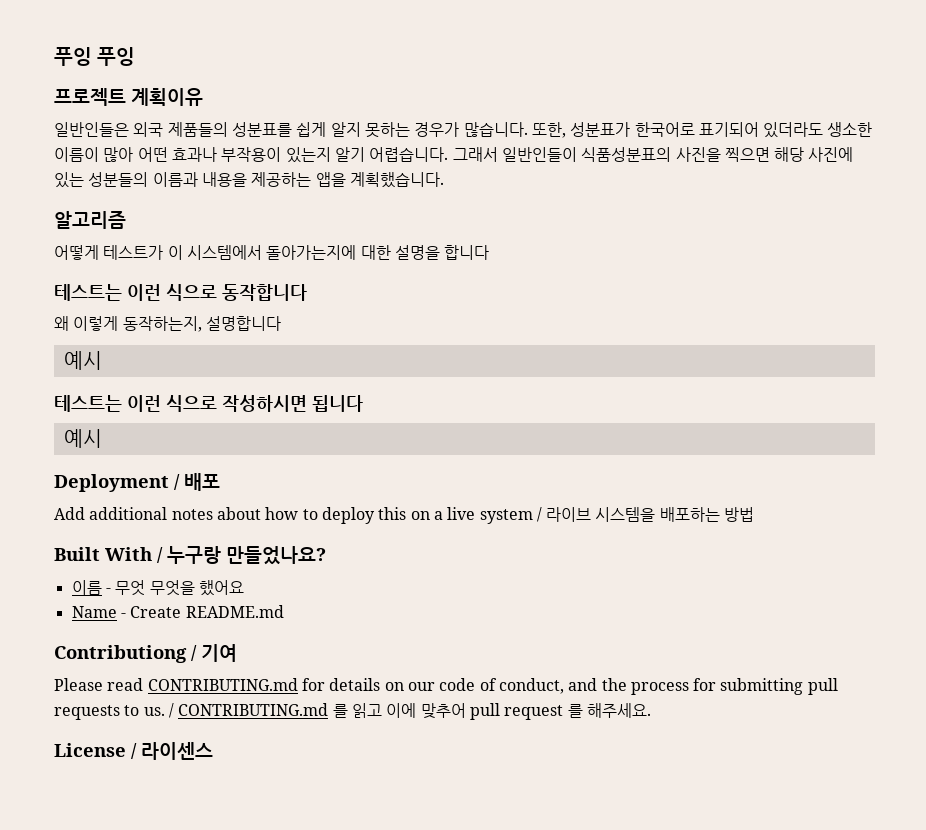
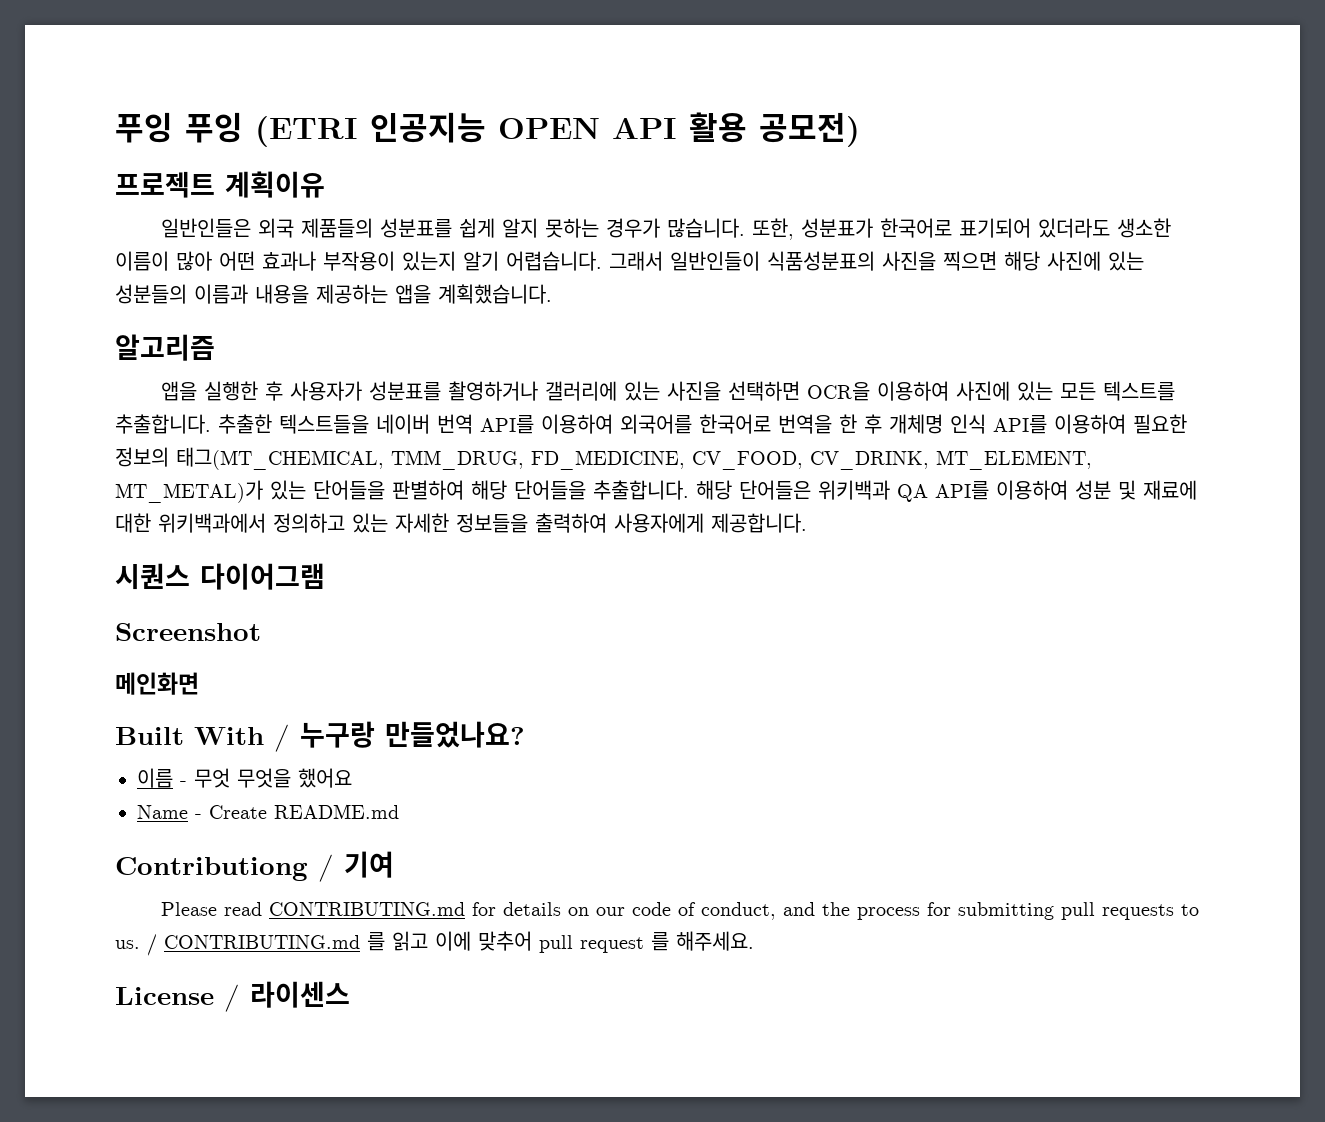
- 푸잉 푸잉
+ 푸잉 푸잉 (ETRI 인공지능 OPEN API 활용 공모전)
- 어떻게 테스트가 이 시스템에서 돌아가는지에 대한 설명을 합니다
- 테스트는 이런 식으로 동작합니다
- 왜 이렇게 동작하는지, 설명합니다
- 예시
- 테스트는 이런 식으로 작성하시면 됩니다
- 예시
- Deployment / 배포
- Add additional notes about how to deploy this on a live system / 라이브 시스템을 배포하는 방법
+ 앱을 실행한 후 사용자가 성분표를 촬영하거나 갤러리에 있는 사진을 선택하면 OCR을 이용하여 사진에 있는 모든 텍스트를 추출합니다. 추출한 텍스트들을 네이버 번역 API를 이용하여 외국어를 한국어로 번역을 한 후 개체명 인식 API를 이용하여 필요한 정보의 태그(MT_CHEMICAL, TMM_DRUG, FD_MEDICINE, CV_FOOD, CV_DRINK, MT_ELEMENT, MT_METAL)가 있는 단어들을 판별하여 해당 단어들을 추출합니다. 해당 단어들은 위키백과 QA API를 이용하여 성분 및 재료에 대한 위키백과에서 정의하고 있는 자세한 정보들을 출력하여 사용자에게 제공합니다.
+ 시퀀스 다이어그램
+ Screenshot
+ 메인화면

